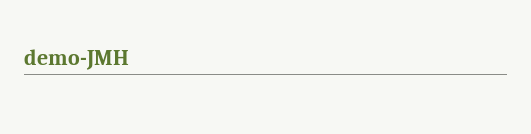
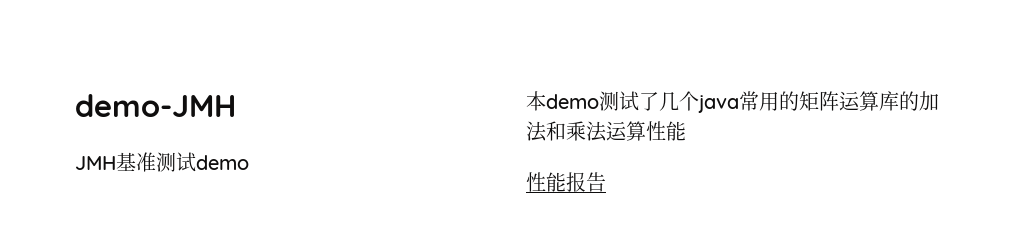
+ JMH基准测试demo
+ 本demo测试了几个java常用的矩阵运算库的加法和乘法运算性能
+ 性能报告

